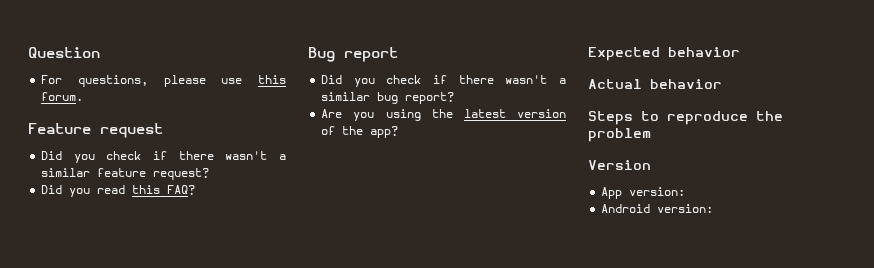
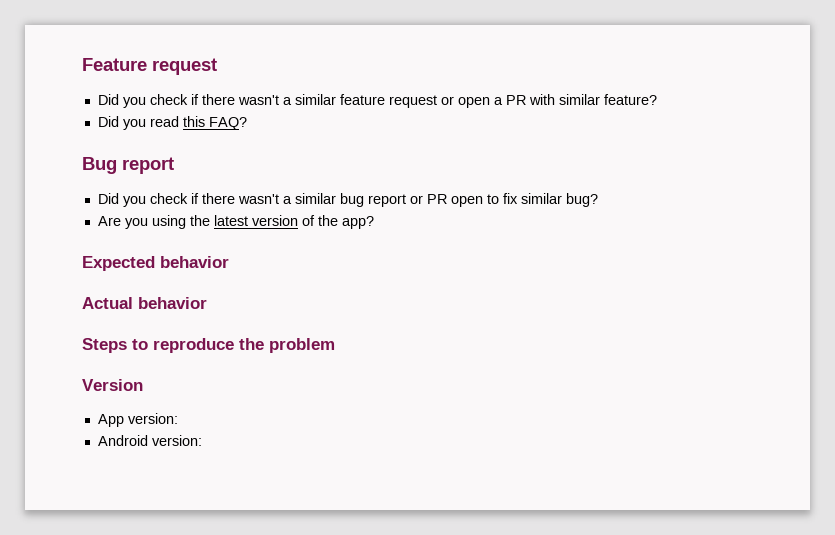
- Question
- For questions, please use this forum.
- Did you check if there wasn't a similar feature request?
+ Did you check if there wasn't a similar feature request or open a PR with similar feature?
- Did you check if there wasn't a similar bug report?
+ Did you check if there wasn't a similar bug report or PR open to fix similar bug?

